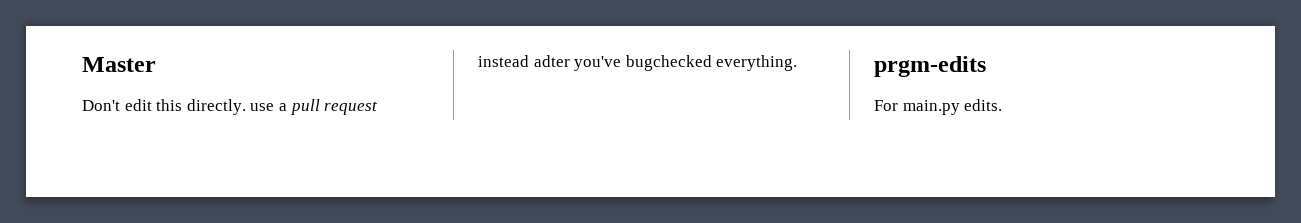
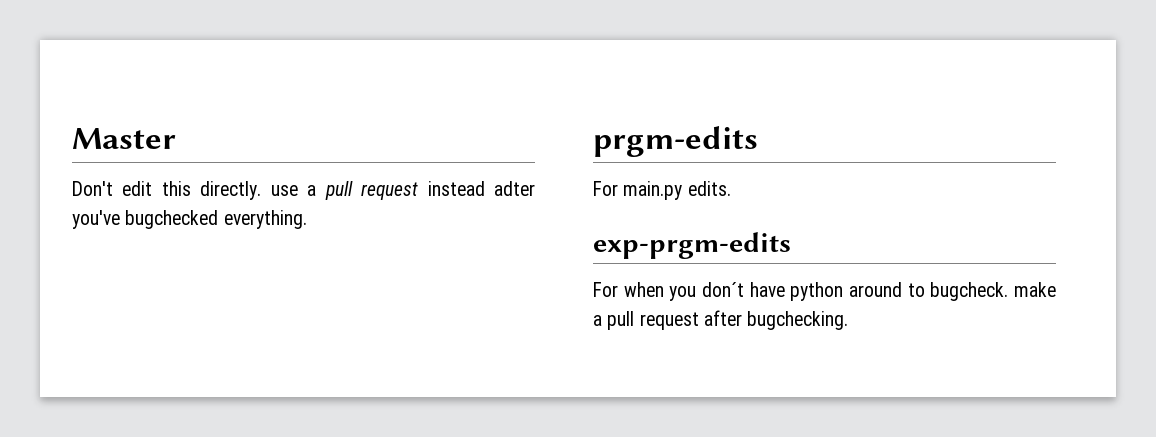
+ exp-prgm-edits
+ For when you don´t have python around to bugcheck. make a pull request after bugchecking.

